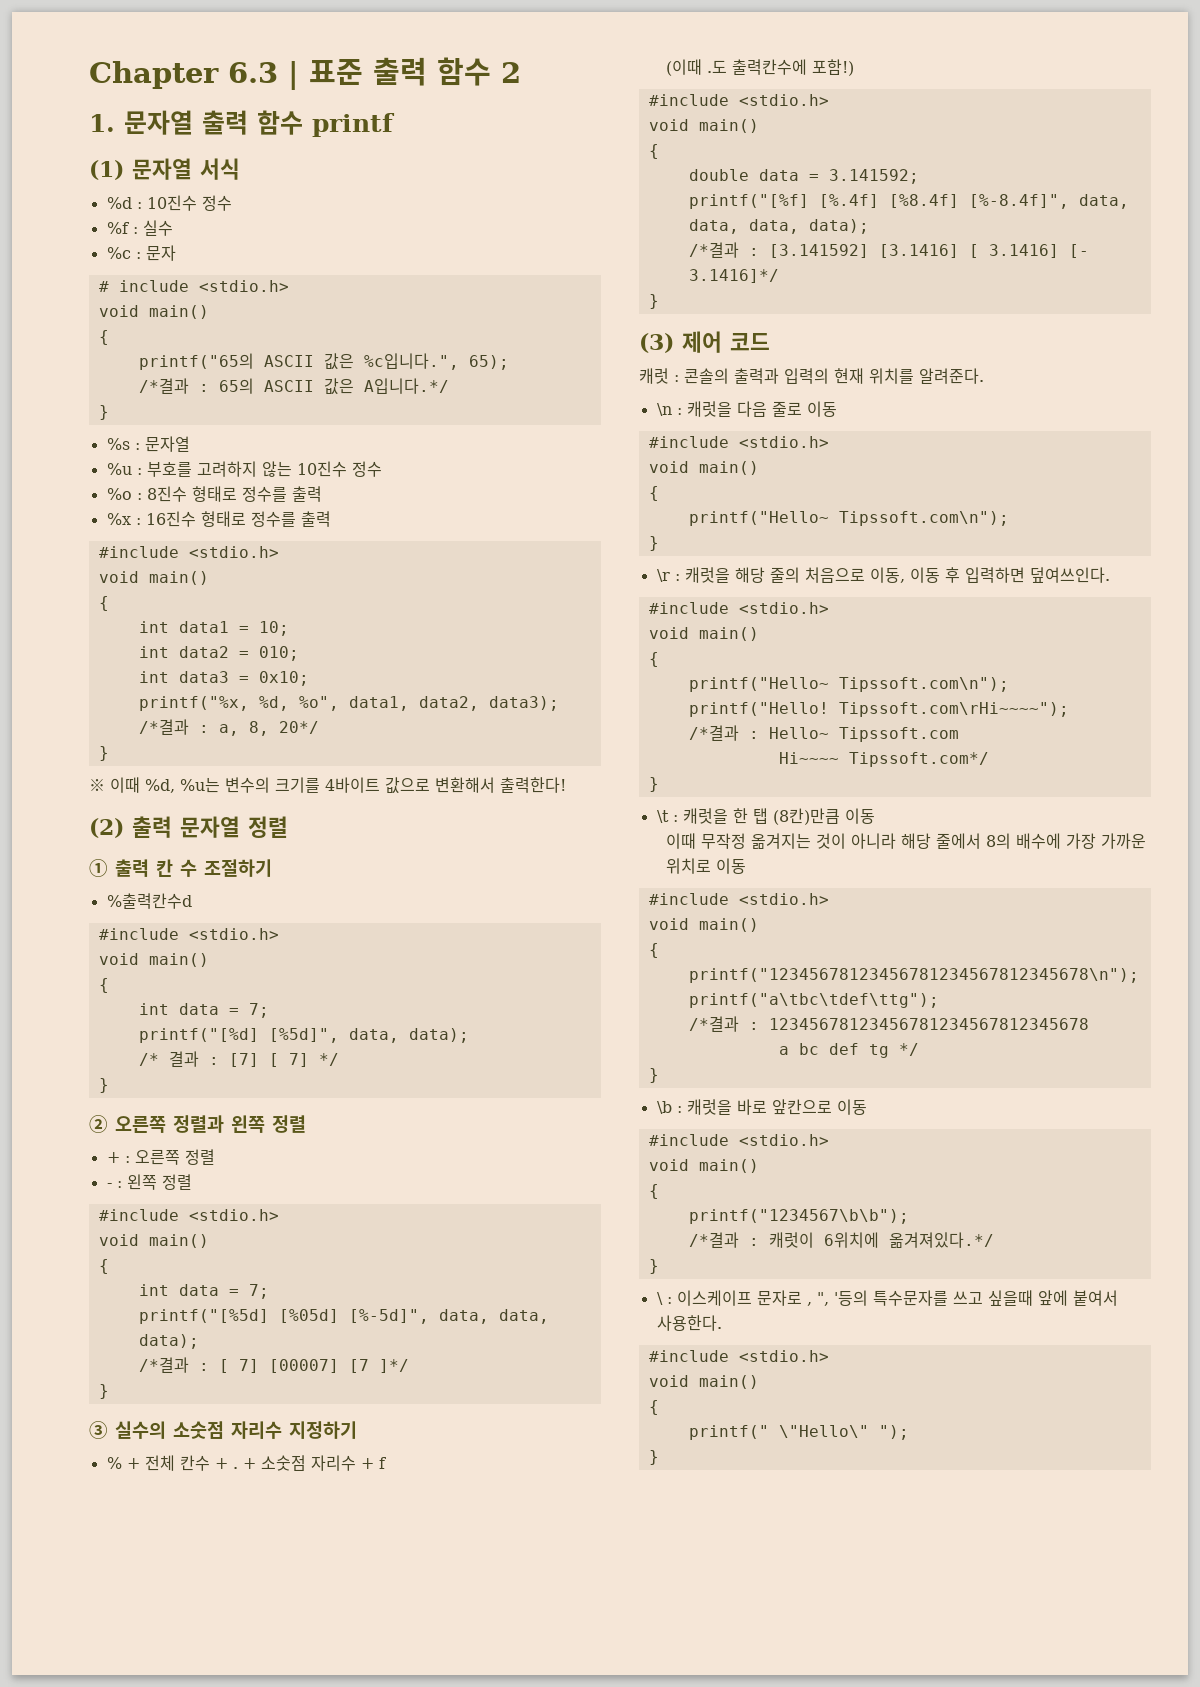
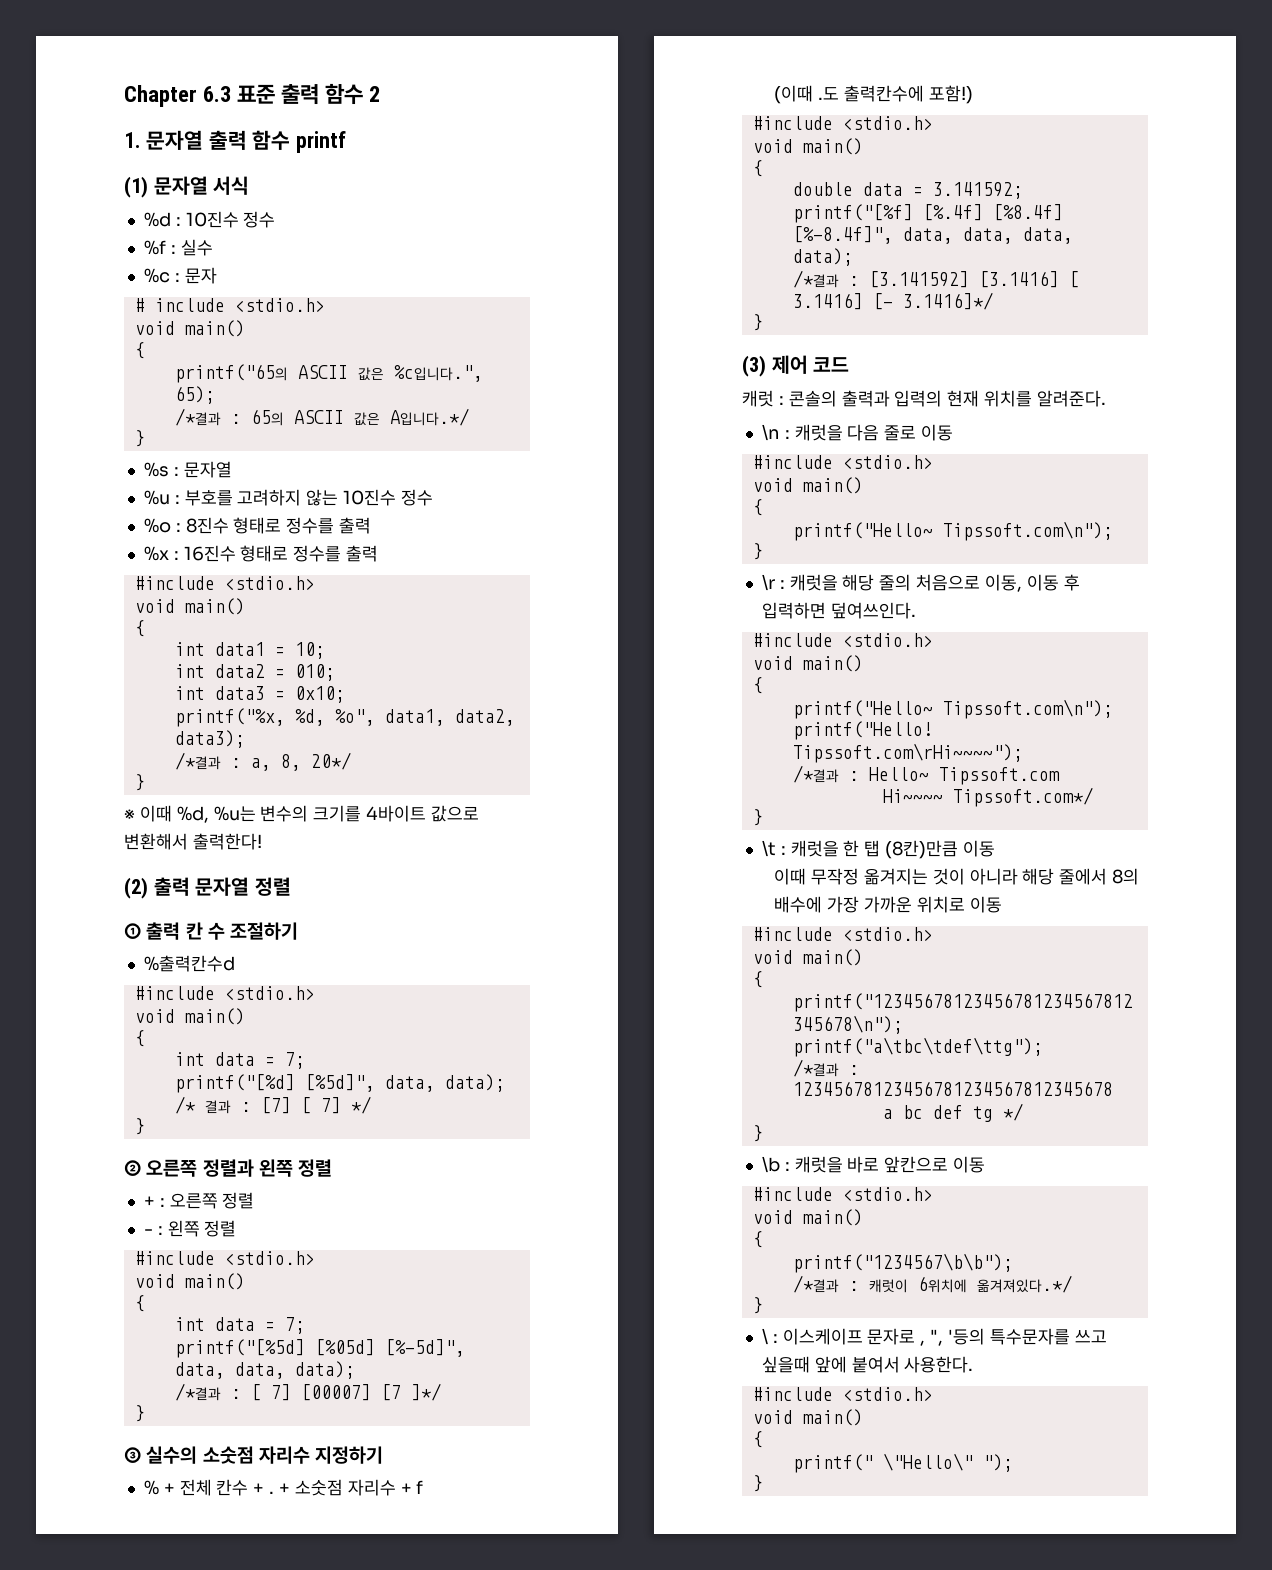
- Chapter 6.3 | 표준 출력 함수 2
+ Chapter 6.3 표준 출력 함수 2

